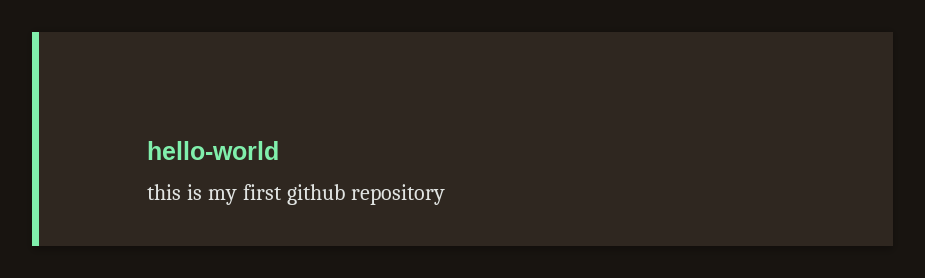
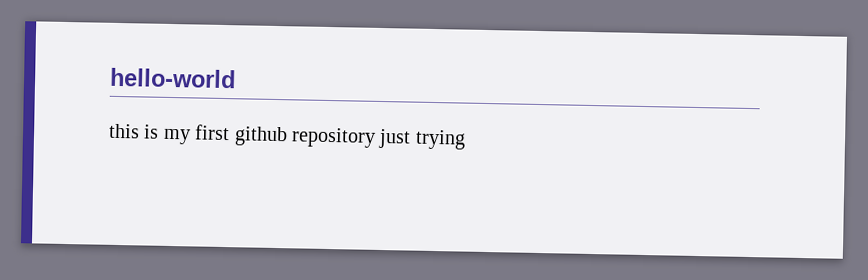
- this is my first github repository
+ this is my first github repository just trying

